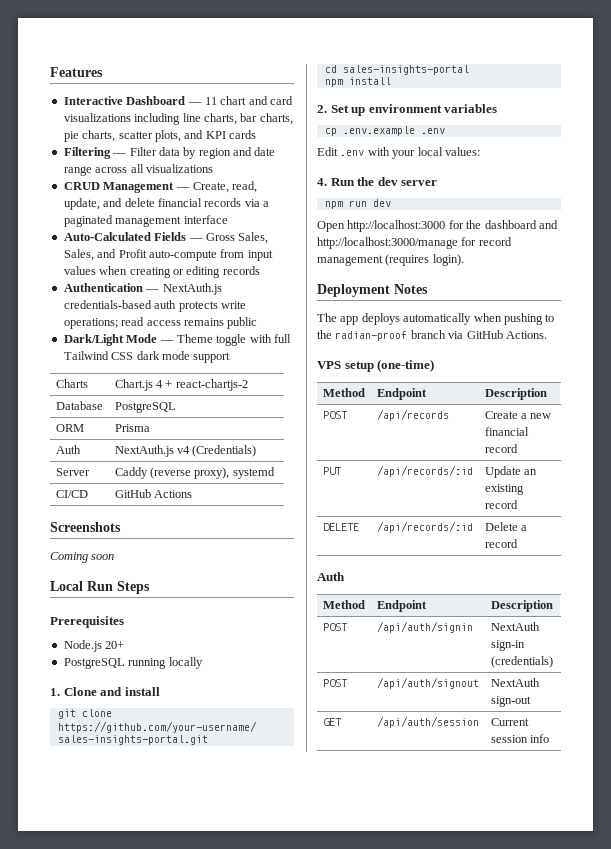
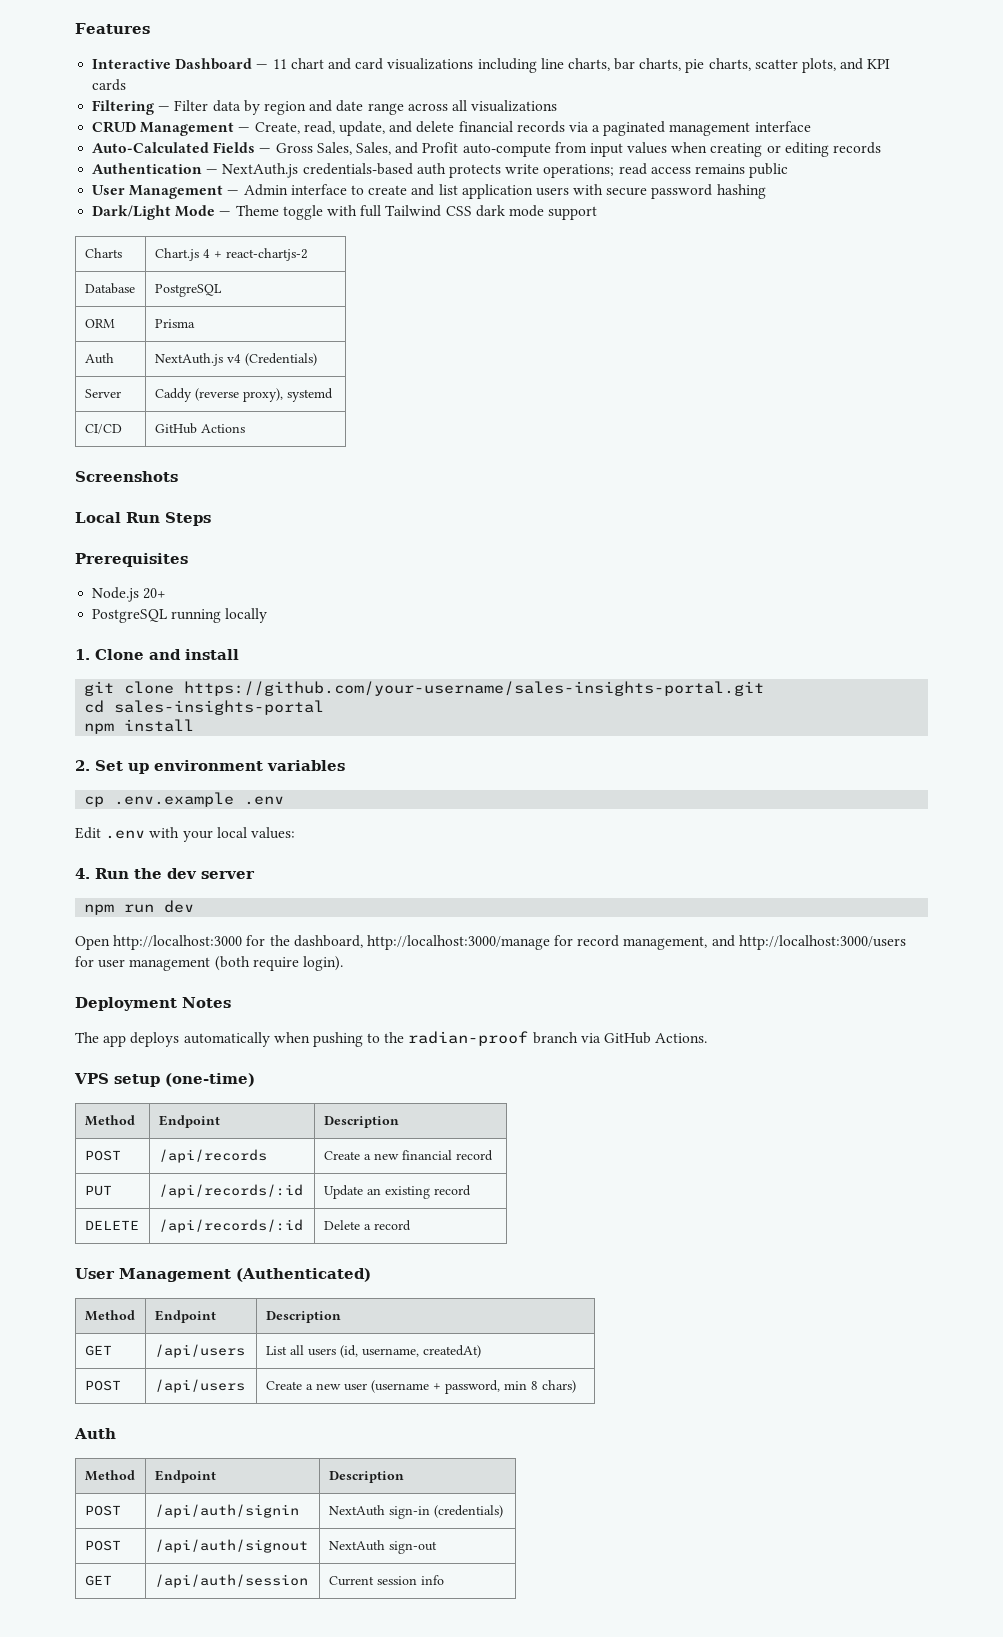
+ User Management — Admin interface to create and list application users with secure password hashing
- Coming soon
- Open http://localhost:3000 for the dashboard and http://localhost:3000/manage for record management (requires login).
+ Open http://localhost:3000 for the dashboard, http://localhost:3000/manage for record management, and http://localhost:3000/users for user management (both require login).
+ User Management (Authenticated)
+ Method | Endpoint | Description
+ GET | /api/users | List all users (id, username, createdAt)
+ POST | /api/users | Create a new user (username + password, min 8 chars)

